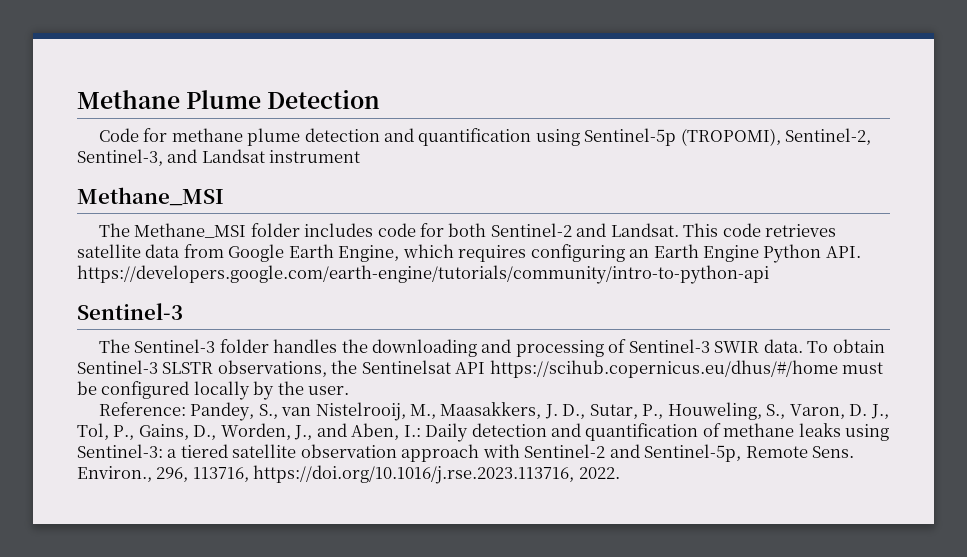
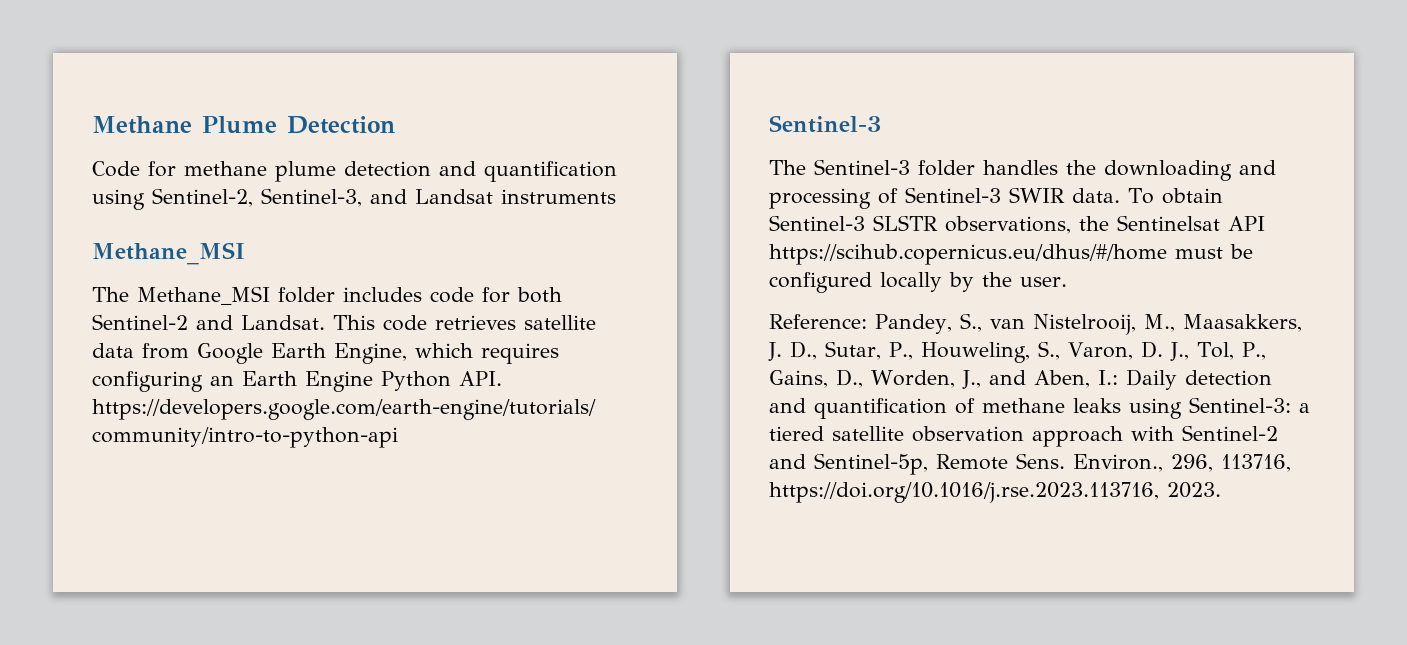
- Code for methane plume detection and quantification using Sentinel-5p (TROPOMI), Sentinel-2, Sentinel-3, and Landsat instrument
+ Code for methane plume detection and quantification using Sentinel-2, Sentinel-3, and Landsat instruments
- Environ., 296, 113716, https://doi.org/10.1016/j.rse.2023.113716, 2022.
+ Environ., 296, 113716, https://doi.org/10.1016/j.rse.2023.113716, 2023.

